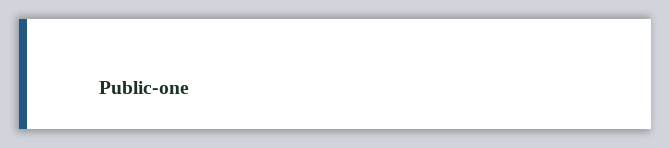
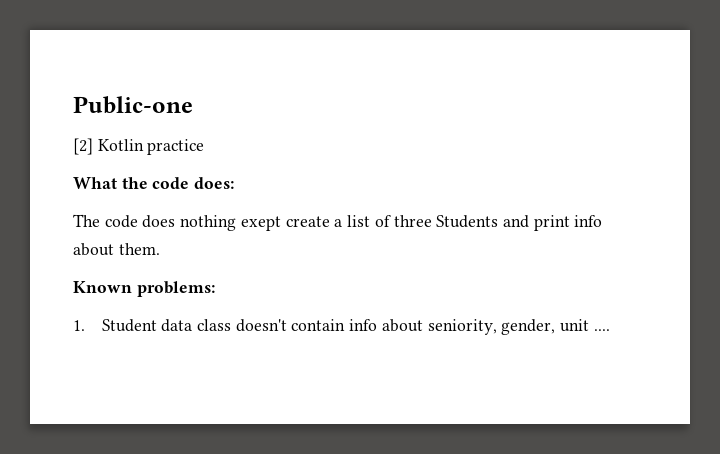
+ [2] Kotlin practice
+ What the code does:
+ The code does nothing exept create a list of three Students and print info about them.
+ Known problems:
+ 1. Student data class doesn't contain info about seniority, gender, unit ....

